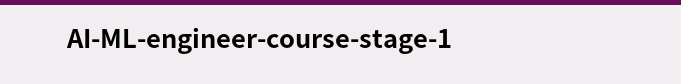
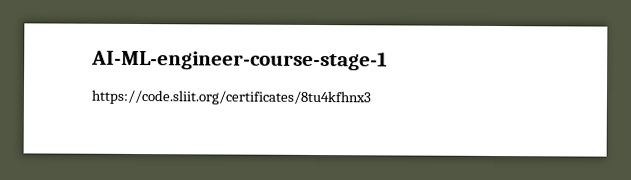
+ https://code.sliit.org/certificates/8tu4kfhnx3

